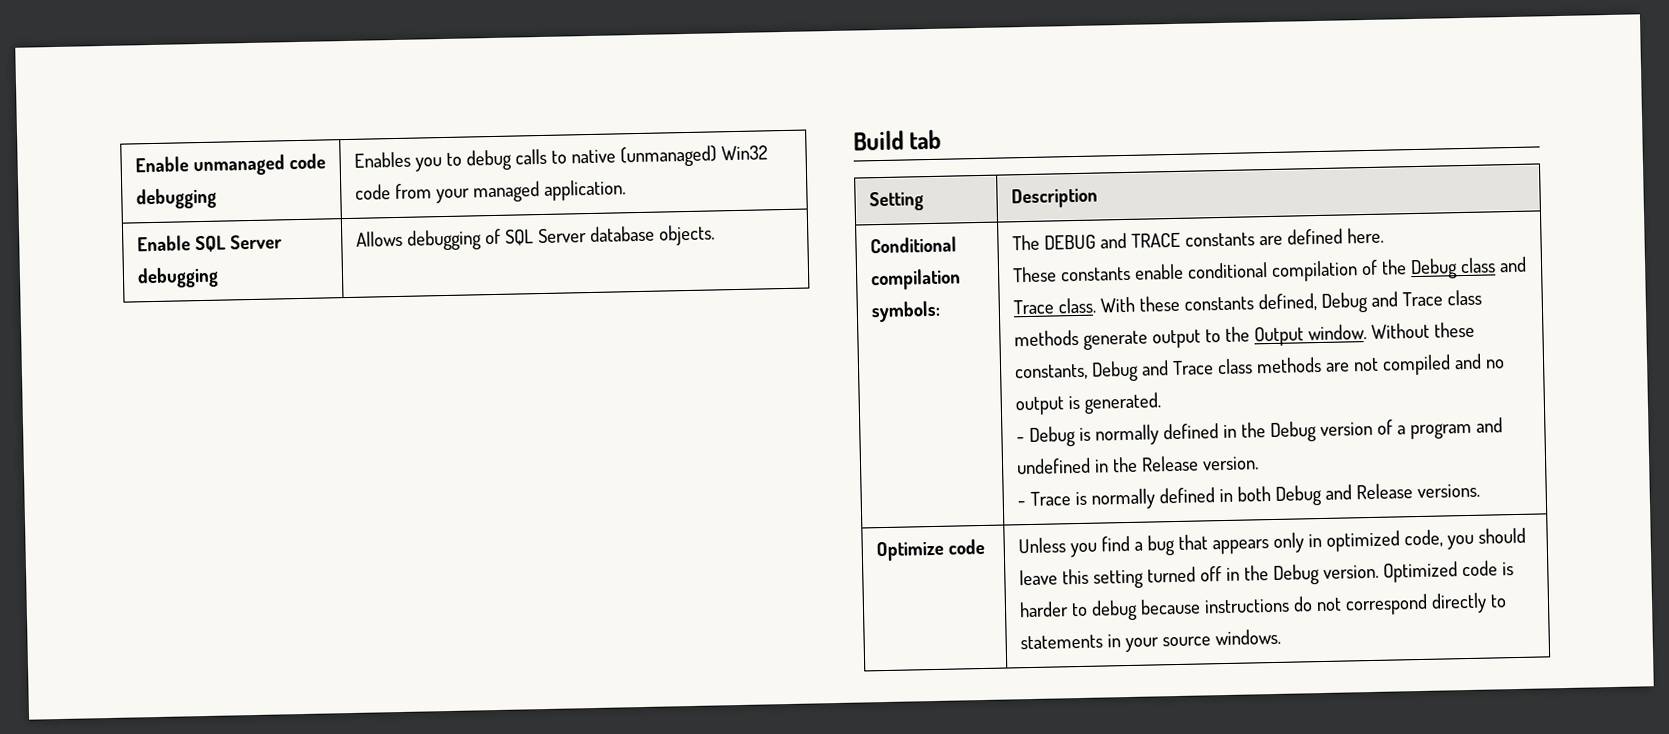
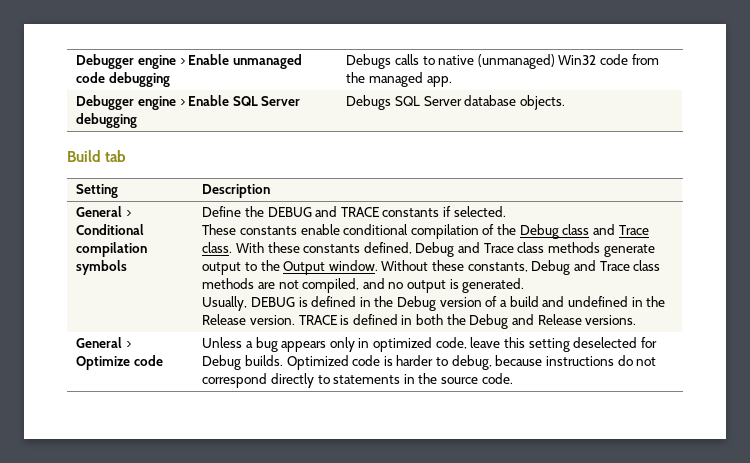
- Enable unmanaged code debugging | Enables you to debug calls to native (unmanaged) Win32 code from your managed application.
- Enable SQL Server debugging | Allows debugging of SQL Server database objects.
+ Debugger engine > Enable unmanaged code debugging | Debugs calls to native (unmanaged) Win32 code from the managed app.
+ Debugger engine > Enable SQL Server debugging | Debugs SQL Server database objects.
- Conditional compilation symbols: | The DEBUG and TRACE constants are defined here.
+ General > Conditional compilation symbols | Define the DEBUG and TRACE constants if selected.
- Without these constants, Debug and Trace class methods are not compiled and no output is generated.
+ Without these constants, Debug and Trace class methods are not compiled, and no output is generated.
- - Debug is normally defined in the Debug version of a program and undefined in the Release version.
- - Trace is normally defined in both Debug and Release versions.
+ Usually, DEBUG is defined in the Debug version of a build and undefined in the Release version. TRACE is defined in both the Debug and Release versions.
- Optimize code
+ General > Optimize code
- Unless you find a bug that appears only in optimized code, you should leave this setting turned off in the Debug version.
+ Unless a bug appears only in optimized code, leave this setting deselected for Debug builds.
- Optimized code is harder to debug because instructions do not correspond directly to statements in your source windows.
+ Optimized code is harder to debug, because instructions do not correspond directly to statements in the source code.

